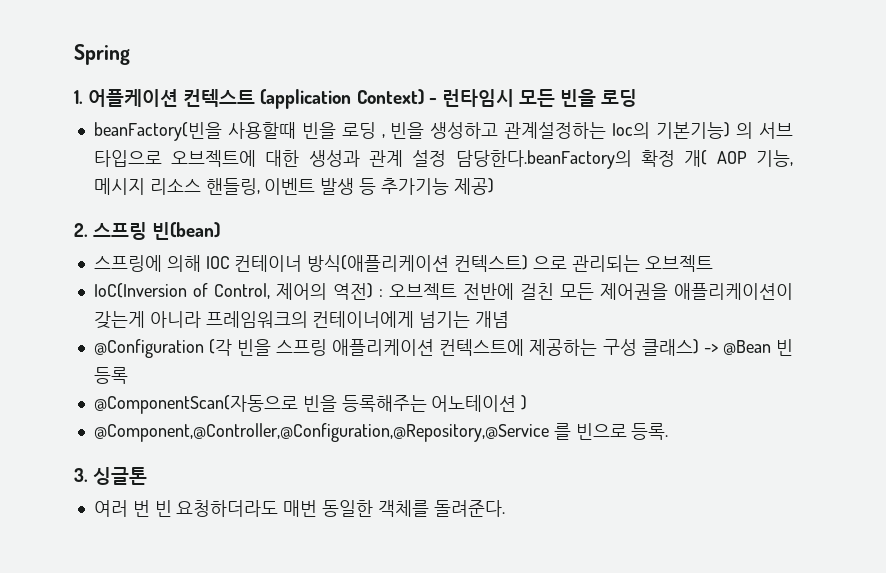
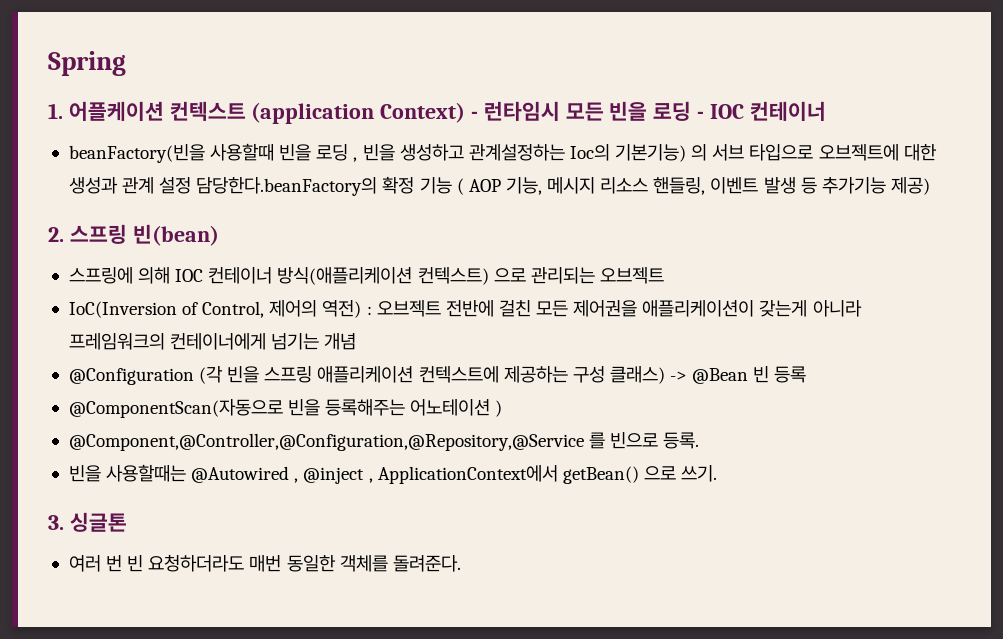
- 1. 어플케이션 컨텍스트 (application Context) - 런타임시 모든 빈을 로딩
+ 1. 어플케이션 컨텍스트 (application Context) - 런타임시 모든 빈을 로딩 - IOC 컨테이너
- beanFactory(빈을 사용할때 빈을 로딩 , 빈을 생성하고 관계설정하는 Ioc의 기본기능) 의 서브 타입으로 오브젝트에 대한 생성과 관계 설정 담당한다.beanFactory의 확정 개( AOP 기능, 메시지 리소스 핸들링, 이벤트 발생 등 추가기능 제공)
+ beanFactory(빈을 사용할때 빈을 로딩 , 빈을 생성하고 관계설정하는 Ioc의 기본기능) 의 서브 타입으로 오브젝트에 대한 생성과 관계 설정 담당한다.beanFactory의 확정 기능 ( AOP 기능, 메시지 리소스 핸들링, 이벤트 발생 등 추가기능 제공)
+ 빈을 사용할때는 @Autowired , @inject , ApplicationContext에서 getBean() 으로 쓰기.

